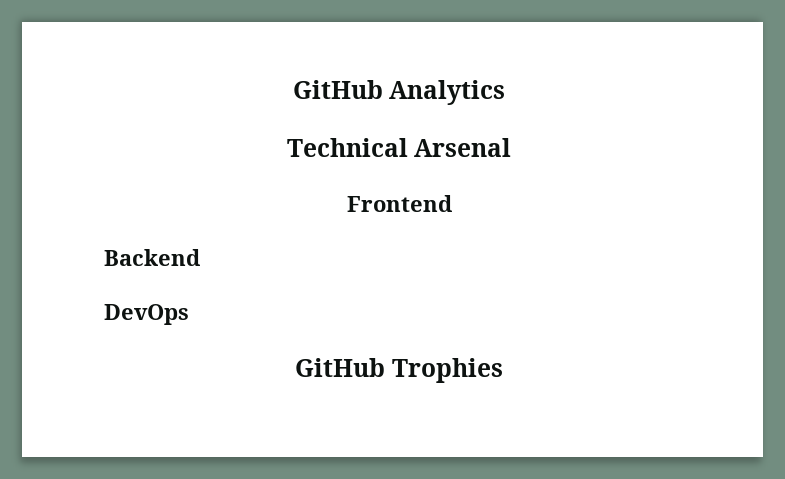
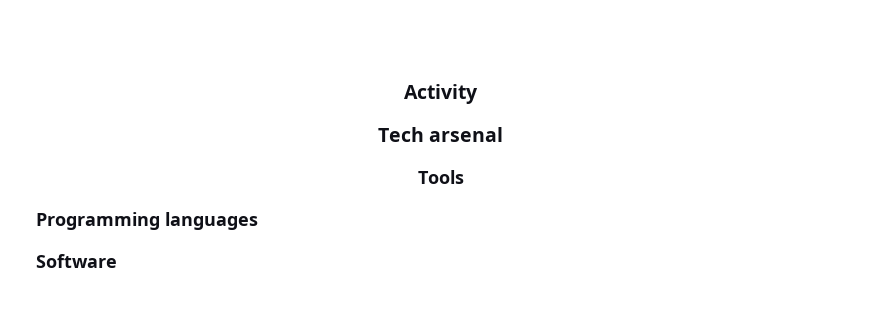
- GitHub Analytics
- Technical Arsenal
- Frontend
- Backend
- DevOps
- GitHub Trophies
+ Activity
+ Tech arsenal
+ Tools
+ Programming languages
+ Software

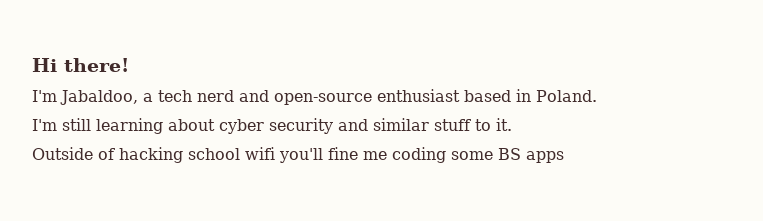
- Activity
- Tech arsenal
- Tools
- Programming languages
- Software
+ Hi there!
+ I'm Jabaldoo, a tech nerd and open-source enthusiast based in Poland.
+ I'm still learning about cyber security and similar stuff to it.
+ Outside of hacking school wifi you'll fine me coding some BS apps

